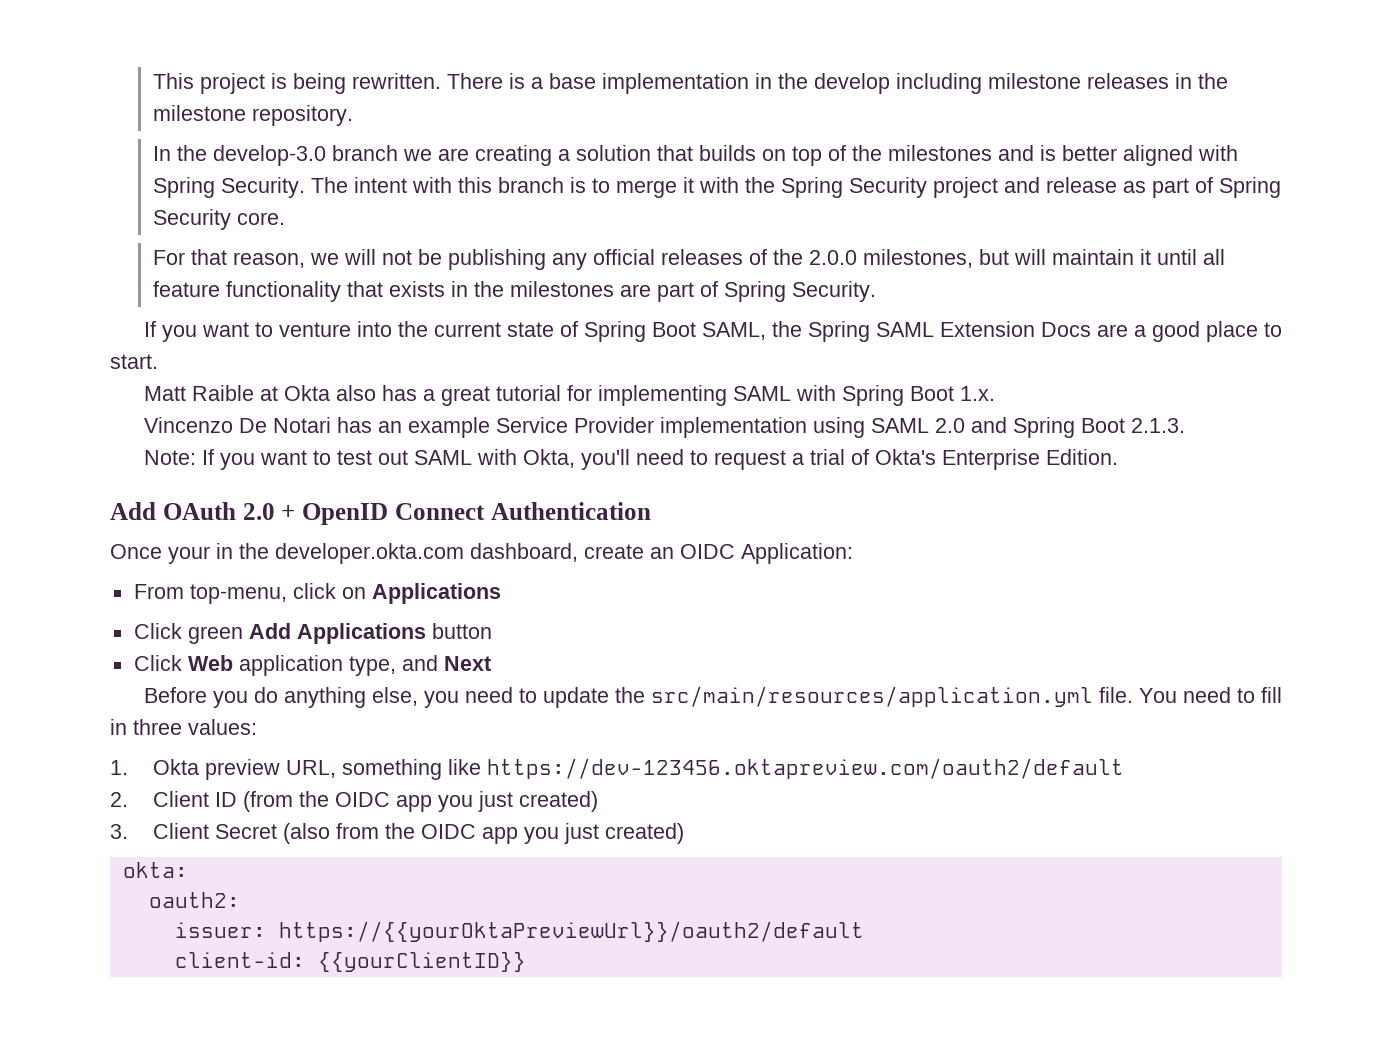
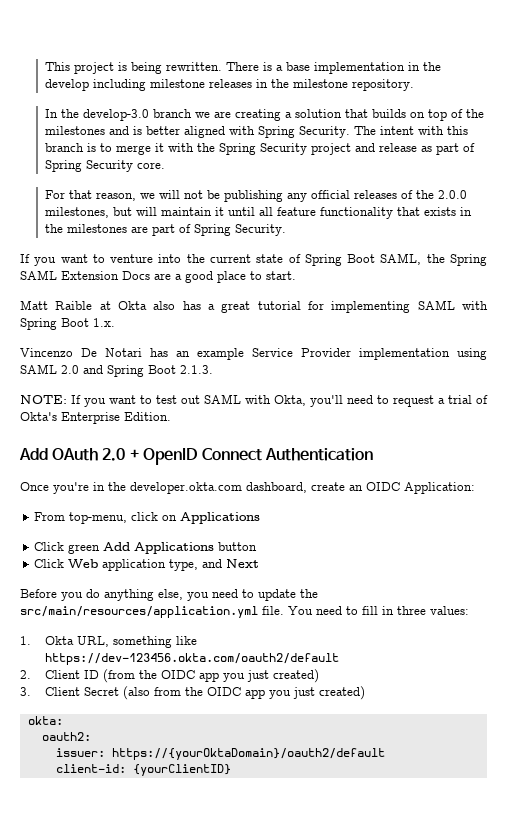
- Note: If you want to test out SAML with Okta, you'll need to request a trial of Okta's Enterprise Edition.
+ NOTE: If you want to test out SAML with Okta, you'll need to request a trial of Okta's Enterprise Edition.
- Once your in the developer.okta.com dashboard, create an OIDC Application:
+ Once you're in the developer.okta.com dashboard, create an OIDC Application:
- 1. Okta preview URL, something like https://dev-123456.oktapreview.com/oauth2/default
+ 1. Okta URL, something like https://dev-123456.okta.com/oauth2/default
- issuer: https://{{yourOktaPreviewUrl}}/oauth2/default
+ issuer: https://{yourOktaDomain}/oauth2/default
- client-id: {{yourClientID}}
+ client-id: {yourClientID}

